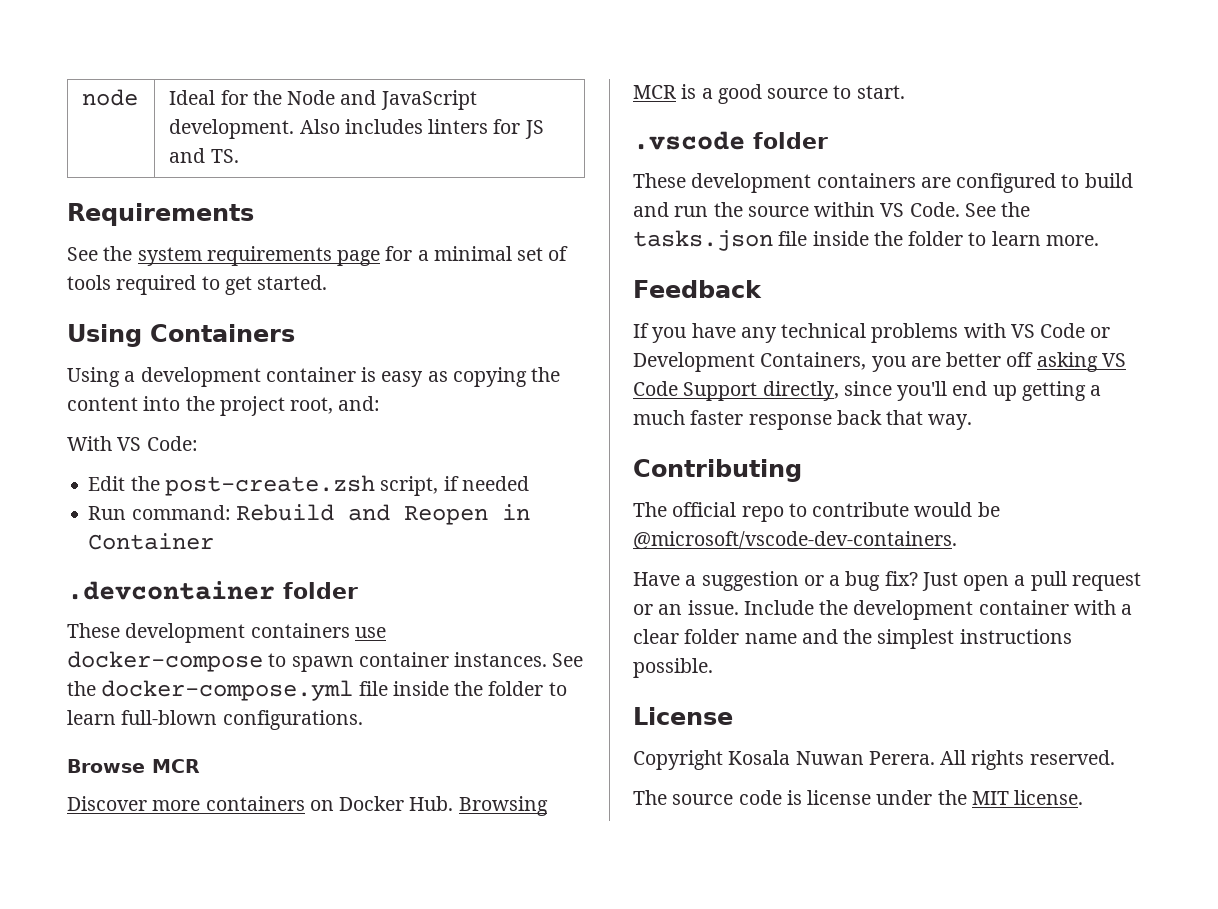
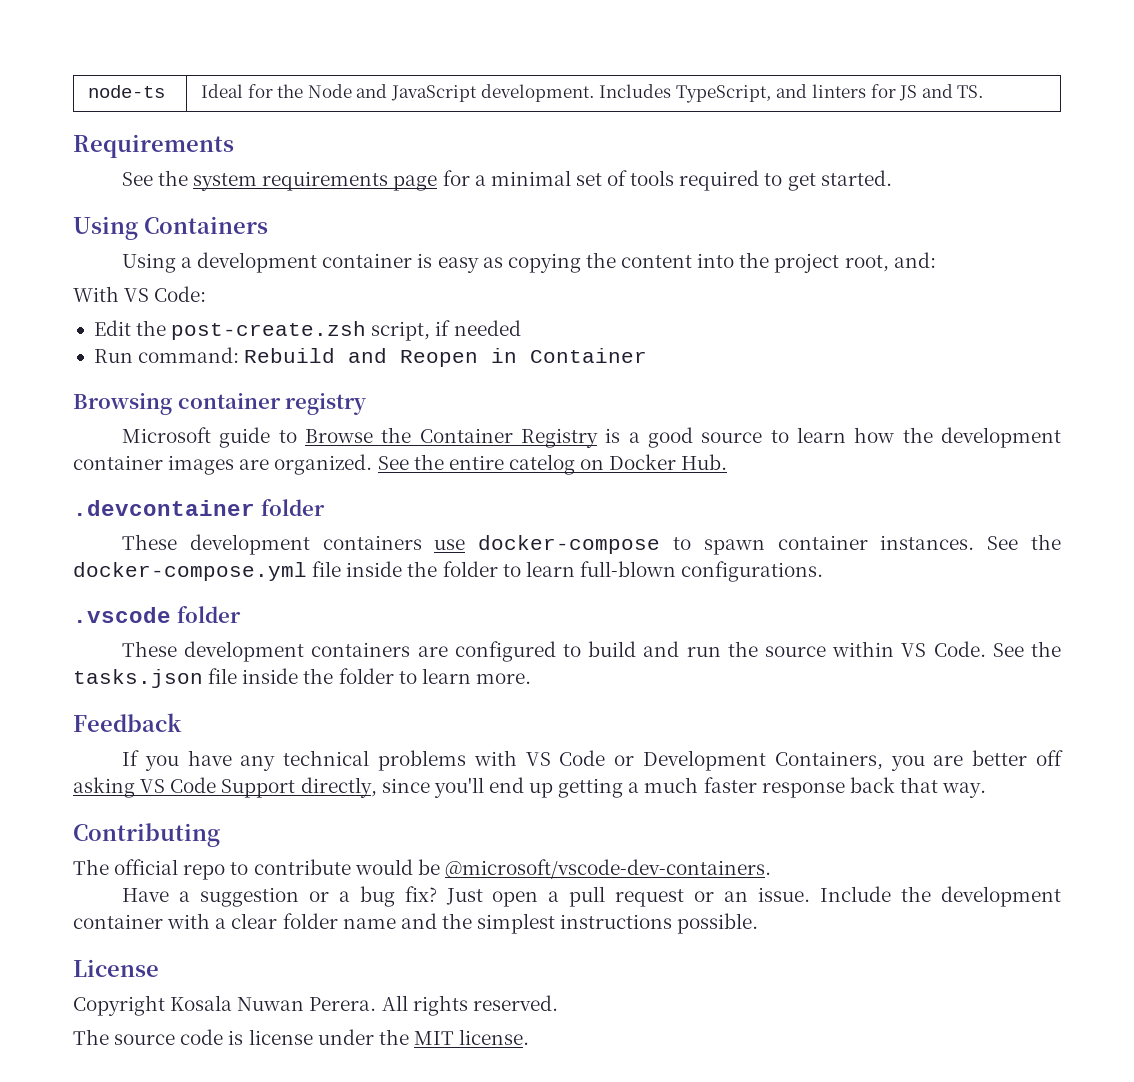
- node | Ideal for the Node and JavaScript development. Also includes linters for JS and TS.
+ node-ts | Ideal for the Node and JavaScript development. Includes TypeScript, and linters for JS and TS.
+ Browsing container registry
+ Microsoft guide to Browse the Container Registry is a good source to learn how the development container images are organized. See the entire catelog on Docker Hub.
- Browse MCR
- Discover more containers on Docker Hub. Browsing MCR is a good source to start.

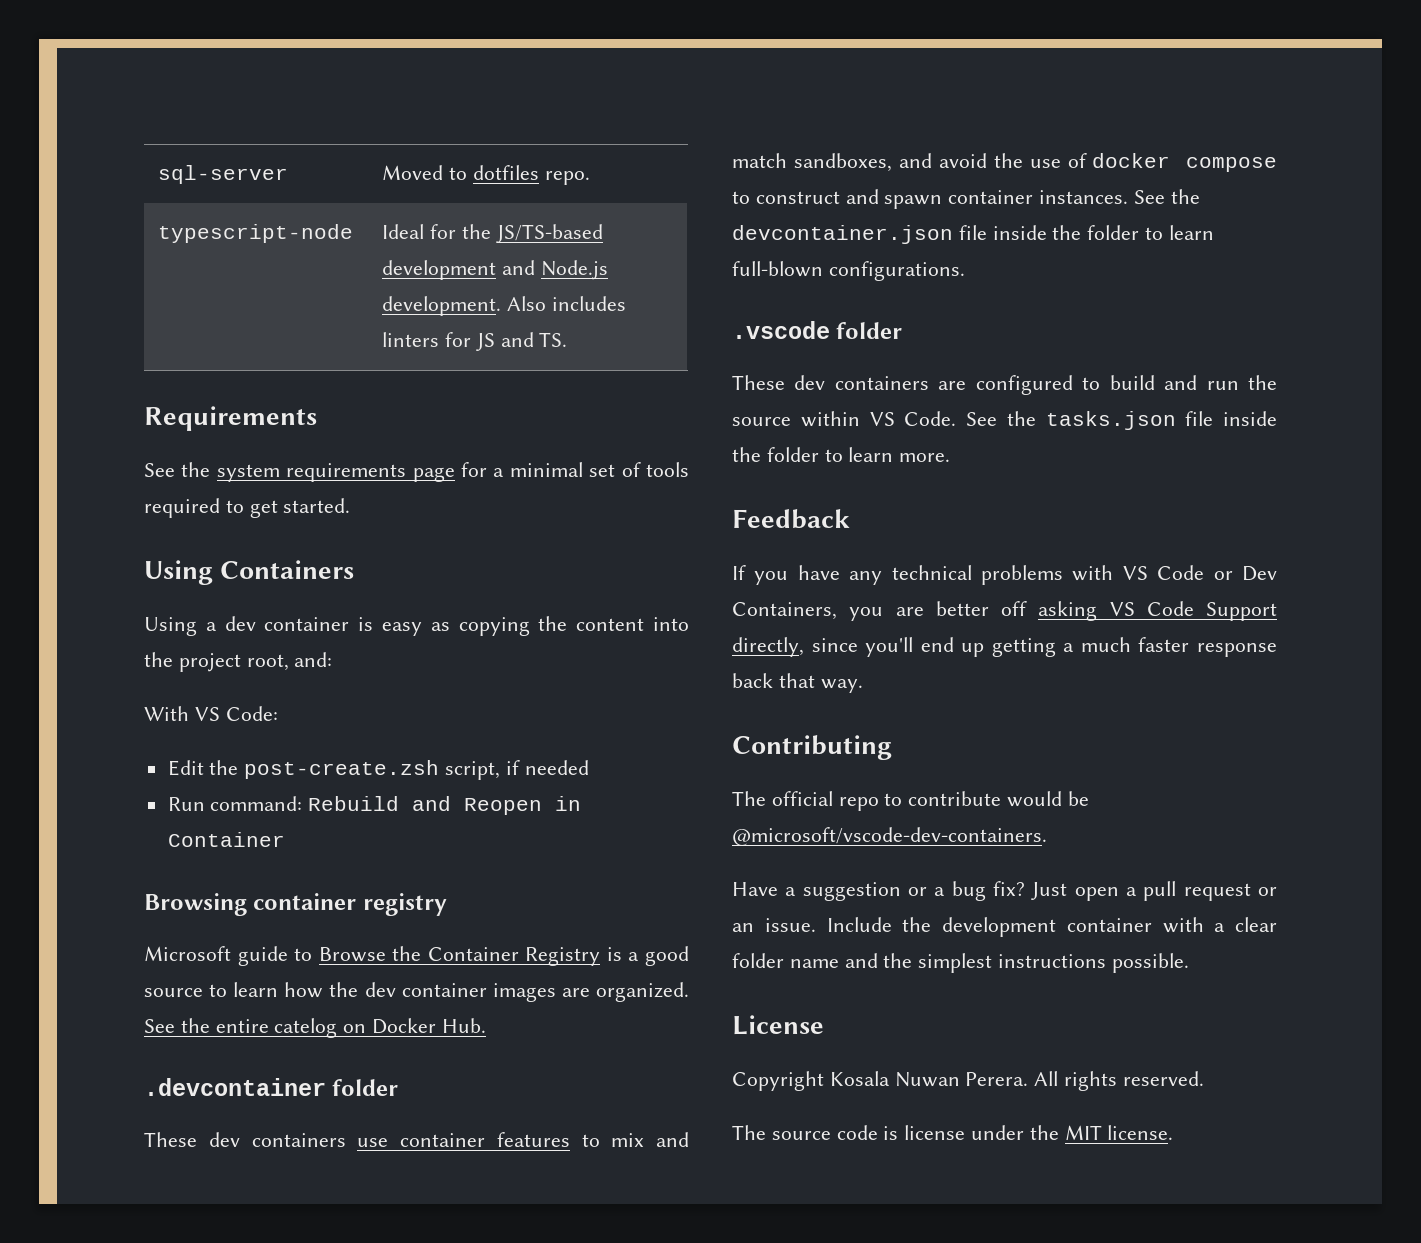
- node-ts | Ideal for the Node and JavaScript development. Includes TypeScript, and linters for JS and TS.
+ sql-server | Moved to dotfiles repo.
+ typescript-node | Ideal for the JS/TS-based development and Node.js development. Also includes linters for JS and TS.
- Using a development container is easy as copying the content into the project root, and:
+ Using a dev container is easy as copying the content into the project root, and:
- Microsoft guide to Browse the Container Registry is a good source to learn how the development container images are organized.
+ Microsoft guide to Browse the Container Registry is a good source to learn how the dev container images are organized.
- These development containers use docker-compose to spawn container instances.
+ These dev containers use container features to mix and match sandboxes, and avoid the use of docker compose to construct and spawn container instances.
- See the docker-compose.yml file inside the folder to learn full-blown configurations.
+ See the devcontainer.json file inside the folder to learn full-blown configurations.
- These development containers are configured to build and run the source within VS Code.
+ These dev containers are configured to build and run the source within VS Code.
- If you have any technical problems with VS Code or Development Containers, you are better off asking VS Code Support directly, since you'll end up getting a much faster response back that way.
+ If you have any technical problems with VS Code or Dev Containers, you are better off asking VS Code Support directly, since you'll end up getting a much faster response back that way.

